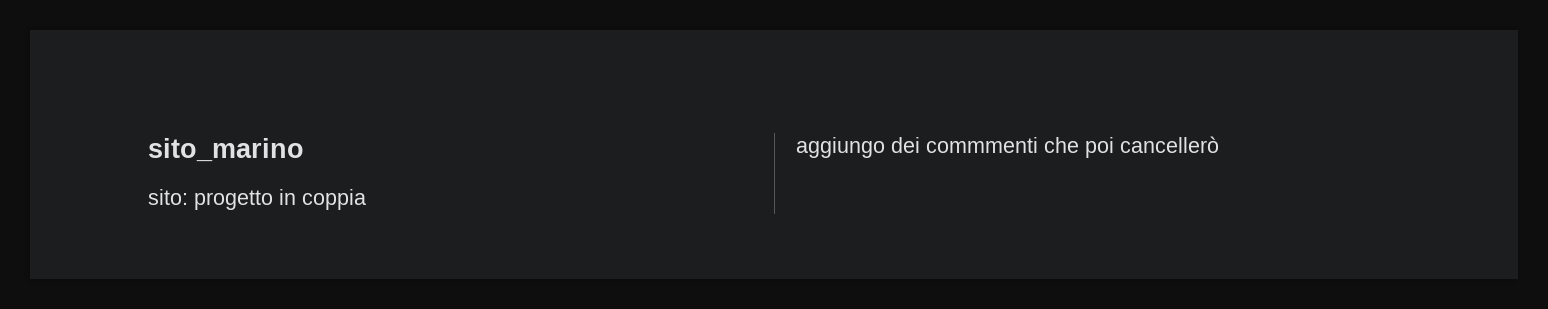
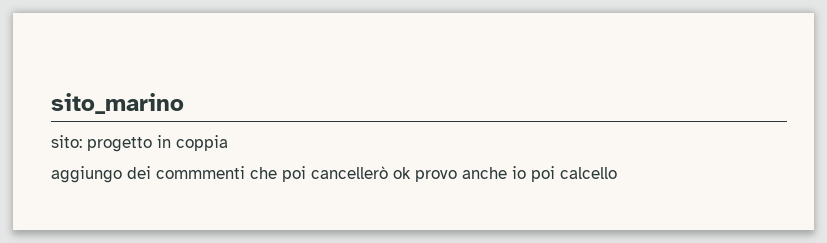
- aggiungo dei commmenti che poi cancellerò
+ aggiungo dei commmenti che poi cancellerò ok provo anche io poi calcello

